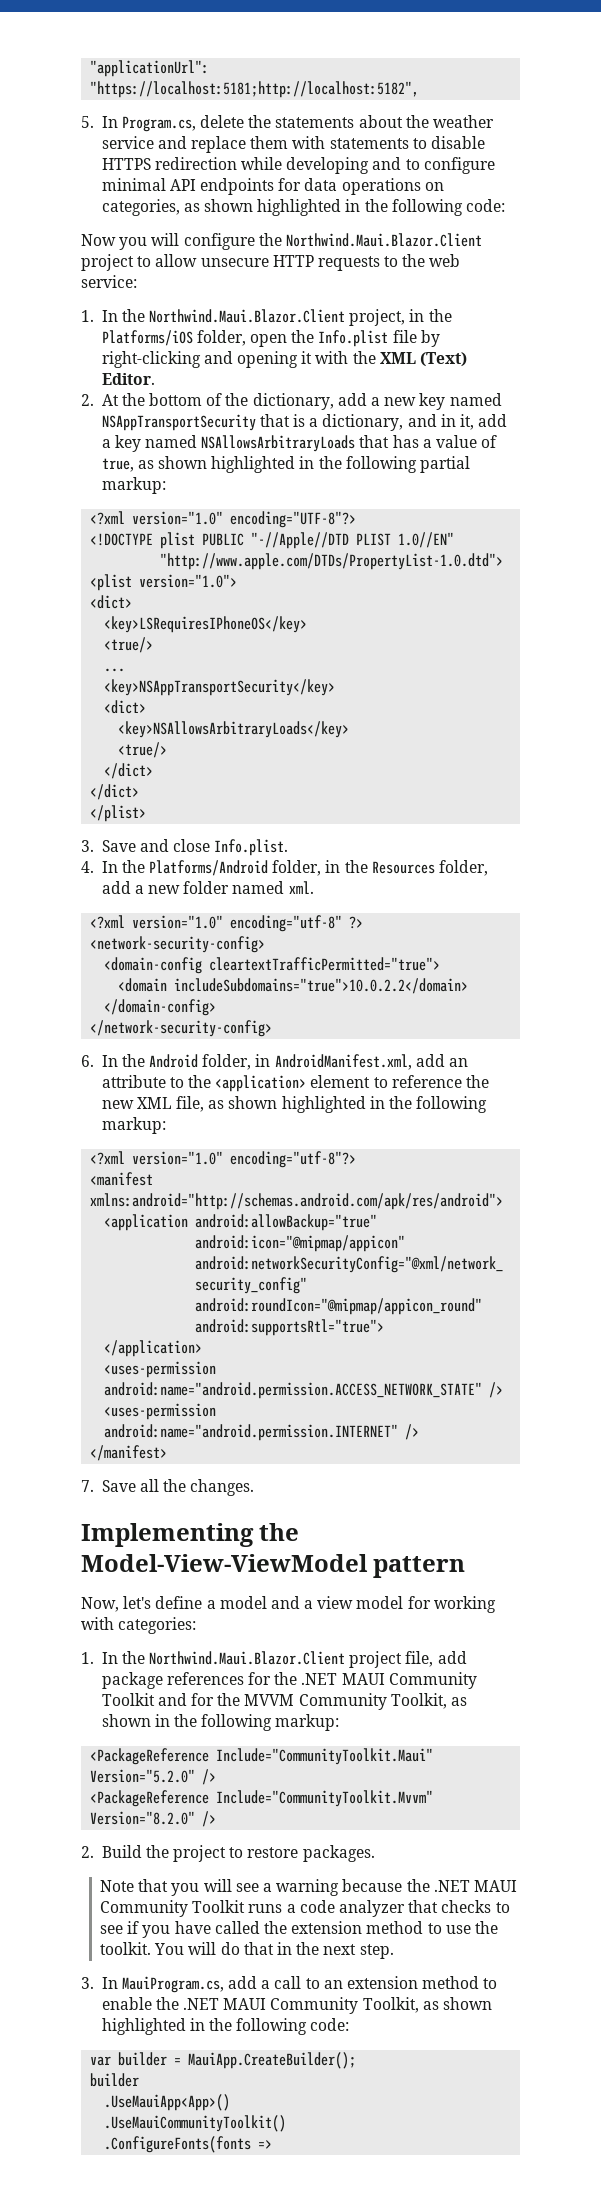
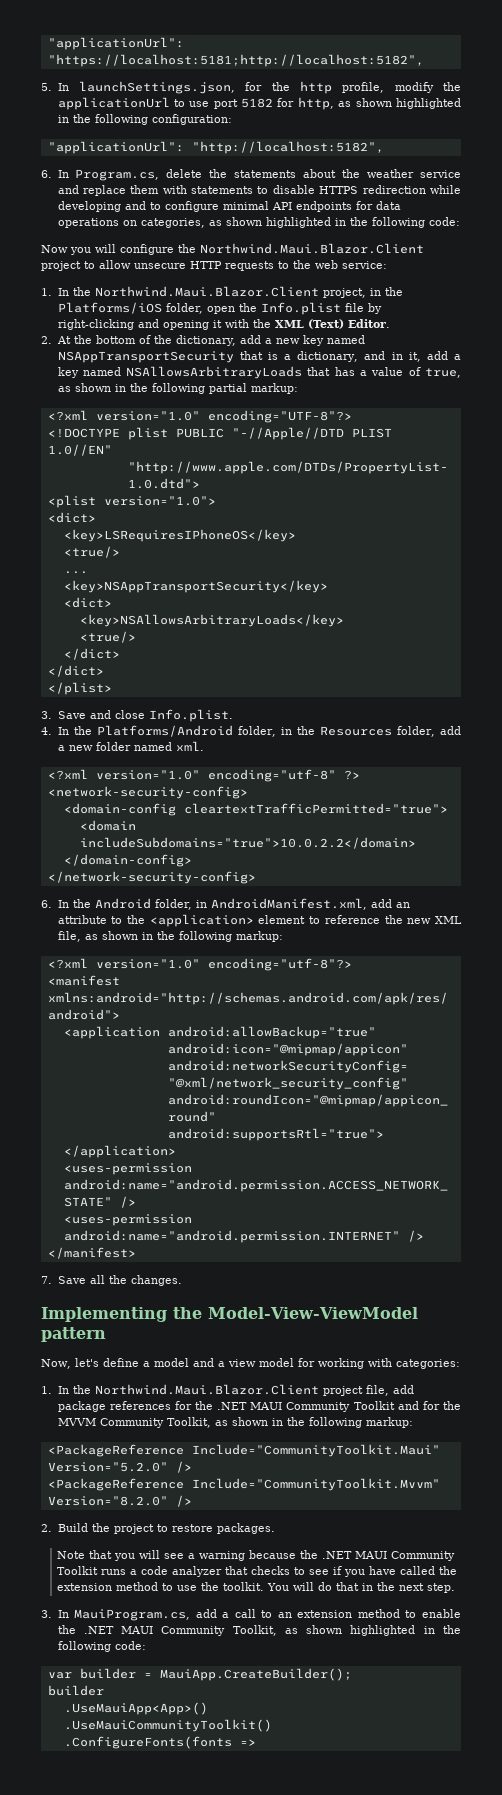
- 5. In Program.cs, delete the statements about the weather service and replace them with statements to disable HTTPS redirection while developing and to configure minimal API endpoints for data operations on categories, as shown highlighted in the following code:
+ 5. In launchSettings.json, for the http profile, modify the applicationUrl to use port 5182 for http, as shown highlighted in the following configuration:
+ "applicationUrl": "http://localhost:5182",
+ 6. In Program.cs, delete the statements about the weather service and replace them with statements to disable HTTPS redirection while developing and to configure minimal API endpoints for data operations on categories, as shown highlighted in the following code:
- 2. At the bottom of the dictionary, add a new key named NSAppTransportSecurity that is a dictionary, and in it, add a key named NSAllowsArbitraryLoads that has a value of true, as shown highlighted in the following partial markup:
+ 2. At the bottom of the dictionary, add a new key named NSAppTransportSecurity that is a dictionary, and in it, add a key named NSAllowsArbitraryLoads that has a value of true, as shown in the following partial markup:
- 6. In the Android folder, in AndroidManifest.xml, add an attribute to the <application> element to reference the new XML file, as shown highlighted in the following markup:
+ 6. In the Android folder, in AndroidManifest.xml, add an attribute to the <application> element to reference the new XML file, as shown in the following markup:

